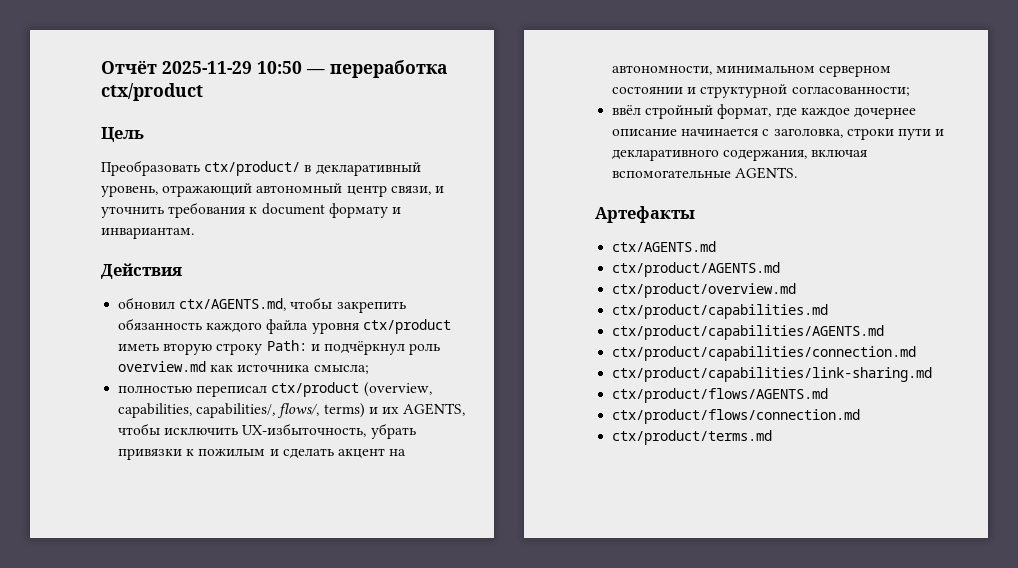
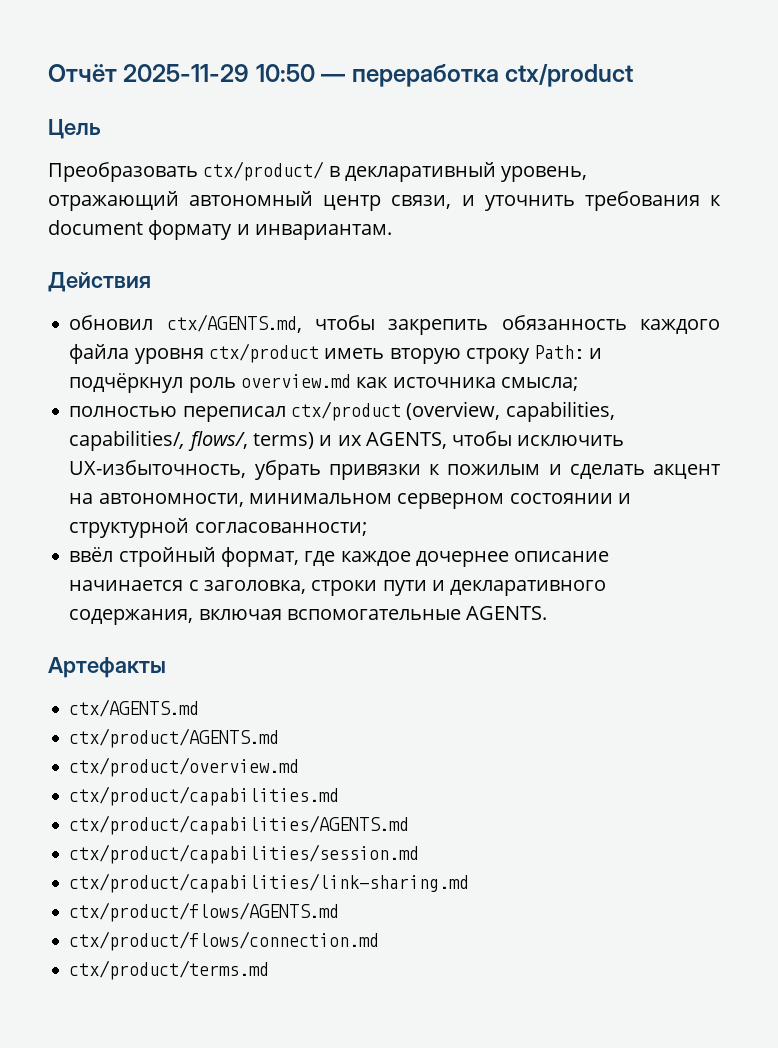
- ctx/product/capabilities/connection.md
+ ctx/product/capabilities/session.md

